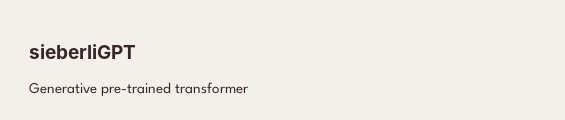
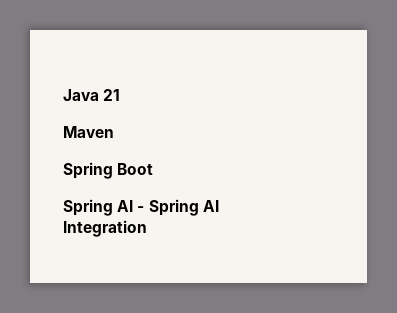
- sieberliGPT
- Generative pre-trained transformer
+ Java 21
+ Maven
+ Spring Boot
+ Spring AI - Spring AI Integration

